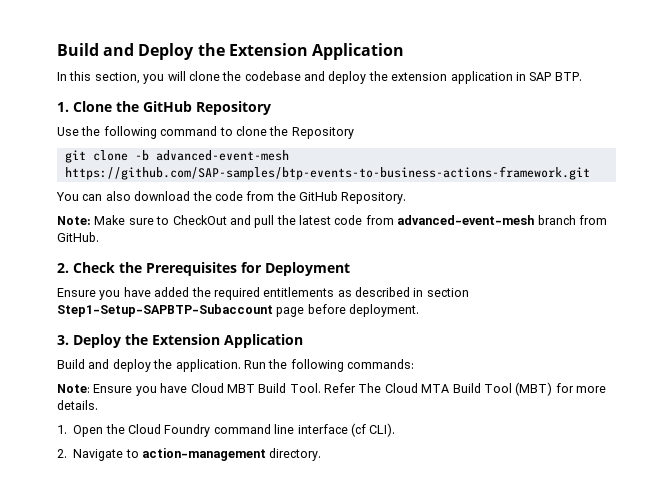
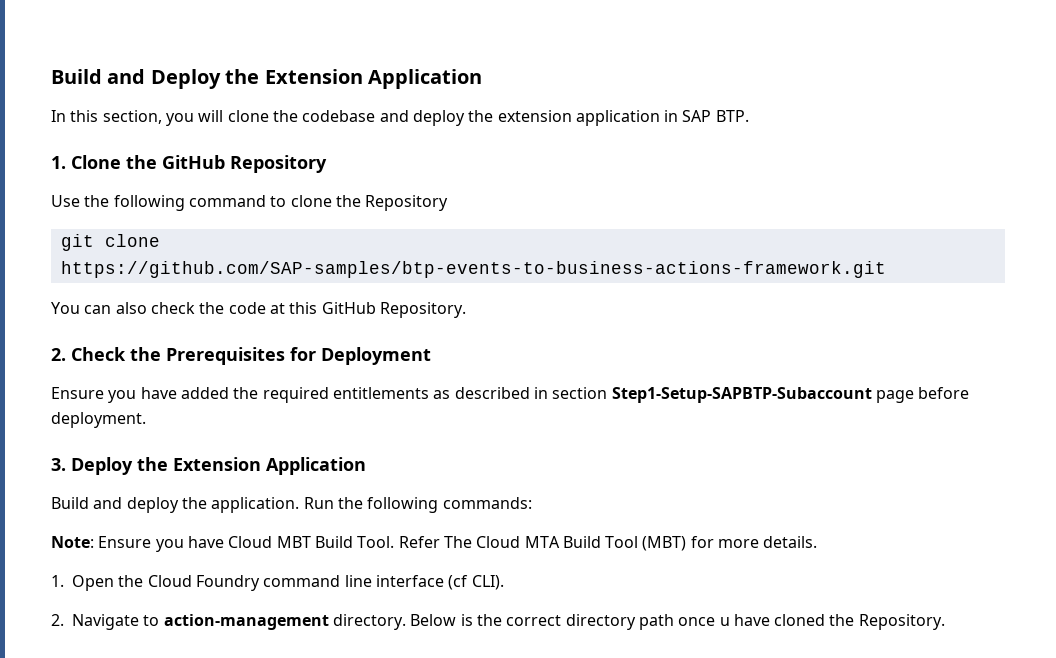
- git clone -b advanced-event-mesh https://github.com/SAP-samples/btp-events-to-business-actions-framework.git
+ git clone https://github.com/SAP-samples/btp-events-to-business-actions-framework.git
- You can also download the code from the GitHub Repository.
+ You can also check the code at this GitHub Repository.
- Note: Make sure to CheckOut and pull the latest code from advanced-event-mesh branch from GitHub.
+ Below is the correct directory path once u have cloned the Repository.

